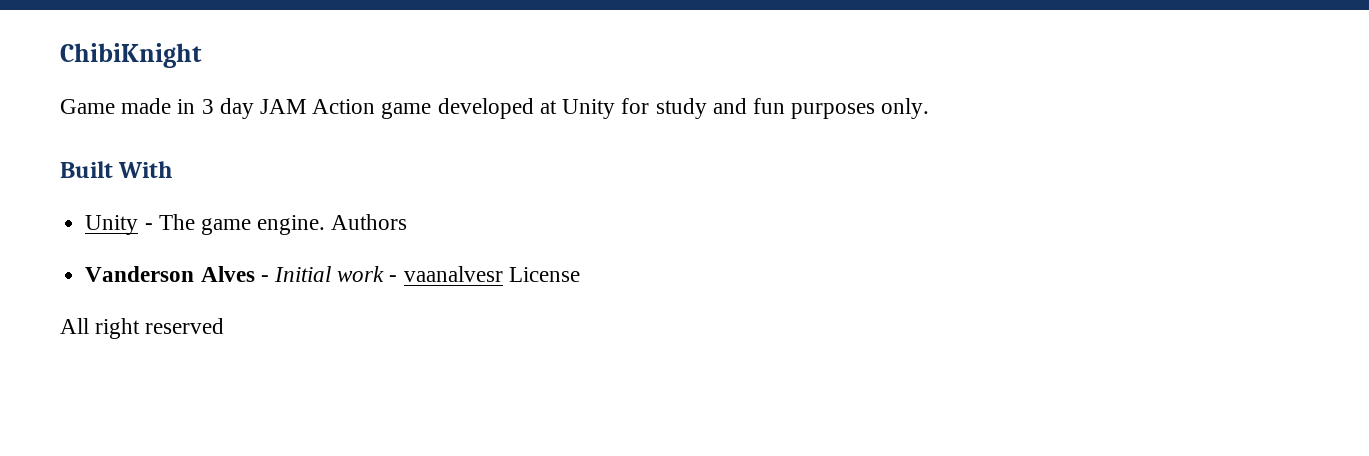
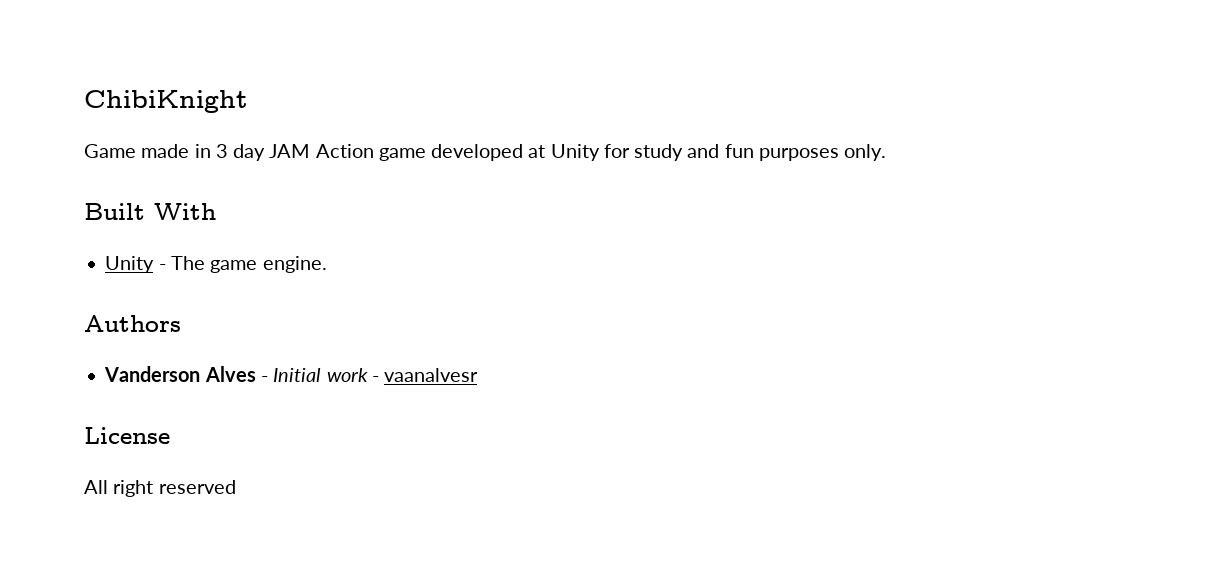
- Unity - The game engine. Authors
+ Unity - The game engine.
+ Authors
- Vanderson Alves - Initial work - vaanalvesr License
+ Vanderson Alves - Initial work - vaanalvesr
+ License

